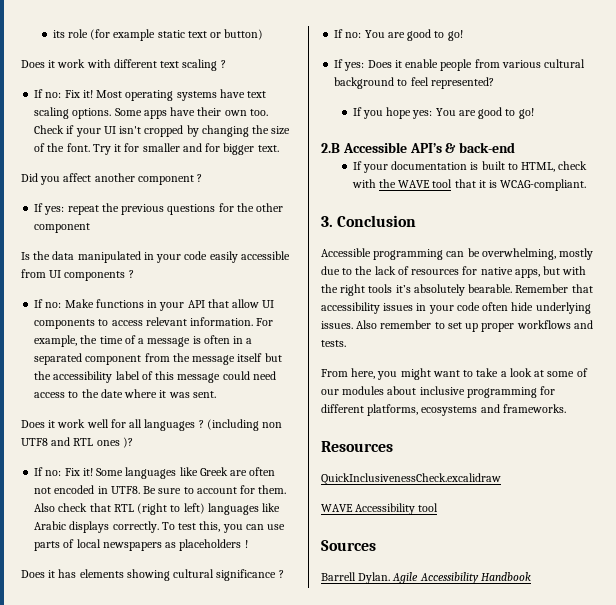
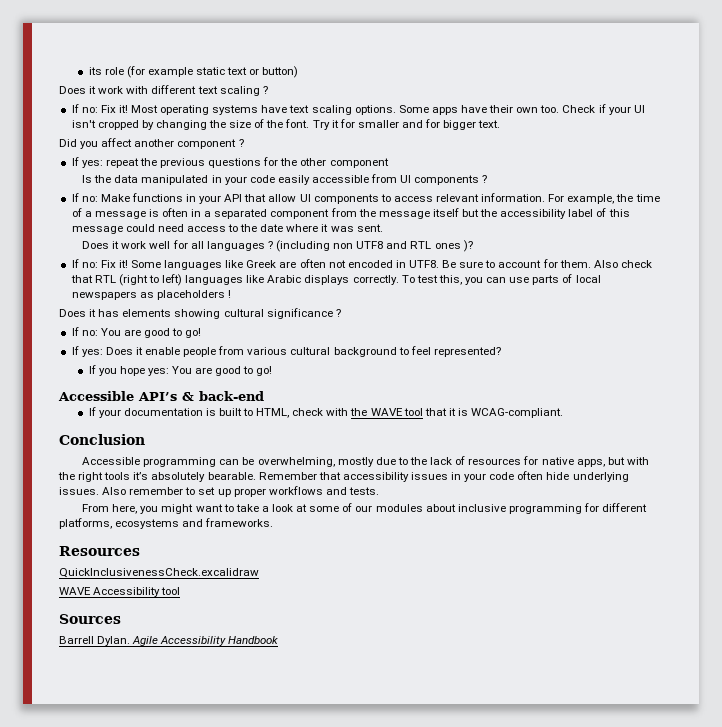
- 2.B Accessible API’s & back-end
+ Accessible API’s & back-end
- 3. Conclusion
+ Conclusion

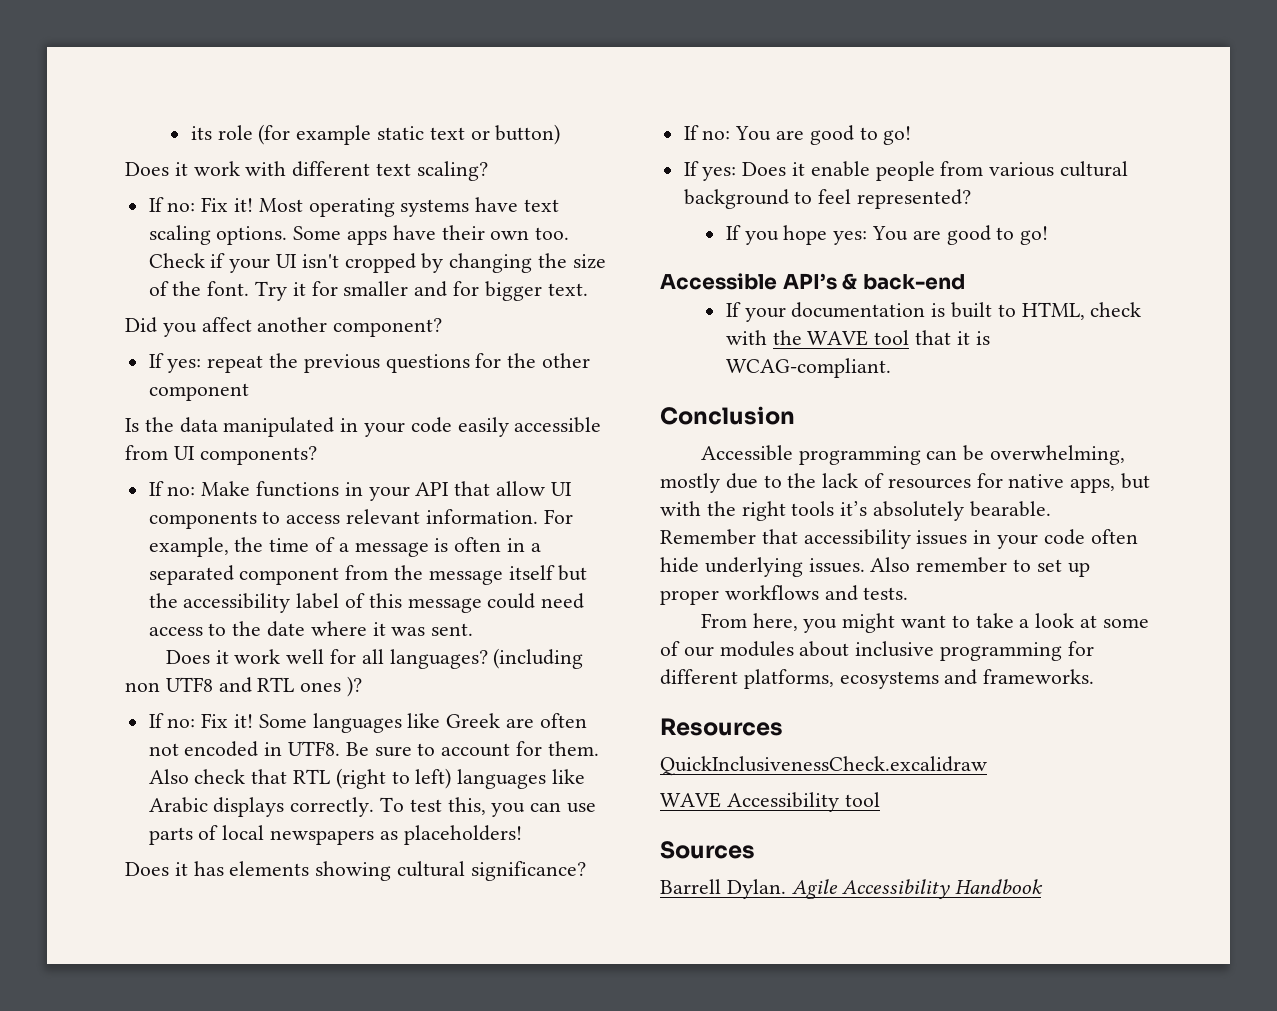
- Does it work with different text scaling ?
+ Does it work with different text scaling?
- Did you affect another component ?
+ Did you affect another component?
- Is the data manipulated in your code easily accessible from UI components ?
+ Is the data manipulated in your code easily accessible from UI components?
- Does it work well for all languages ?
+ Does it work well for all languages?
- To test this, you can use parts of local newspapers as placeholders !
+ To test this, you can use parts of local newspapers as placeholders!
- Does it has elements showing cultural significance ?
+ Does it has elements showing cultural significance?

